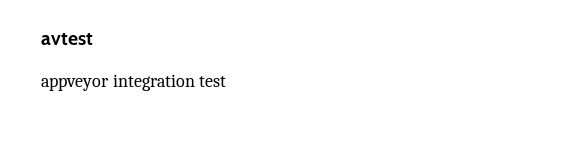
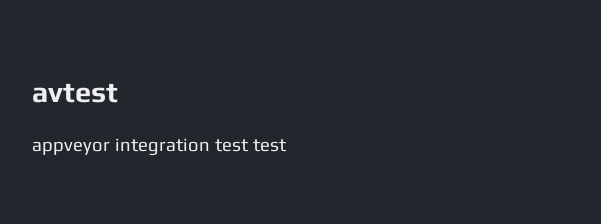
- appveyor integration test
+ appveyor integration test test

